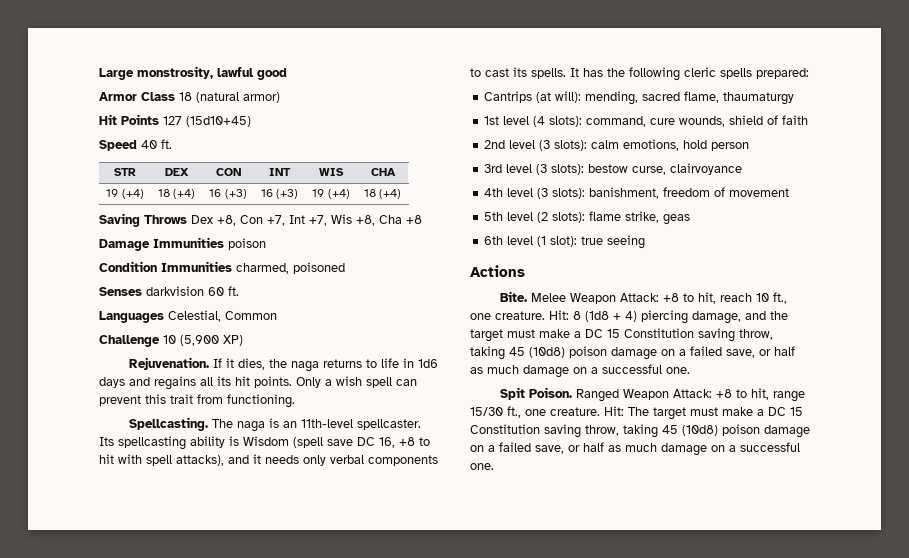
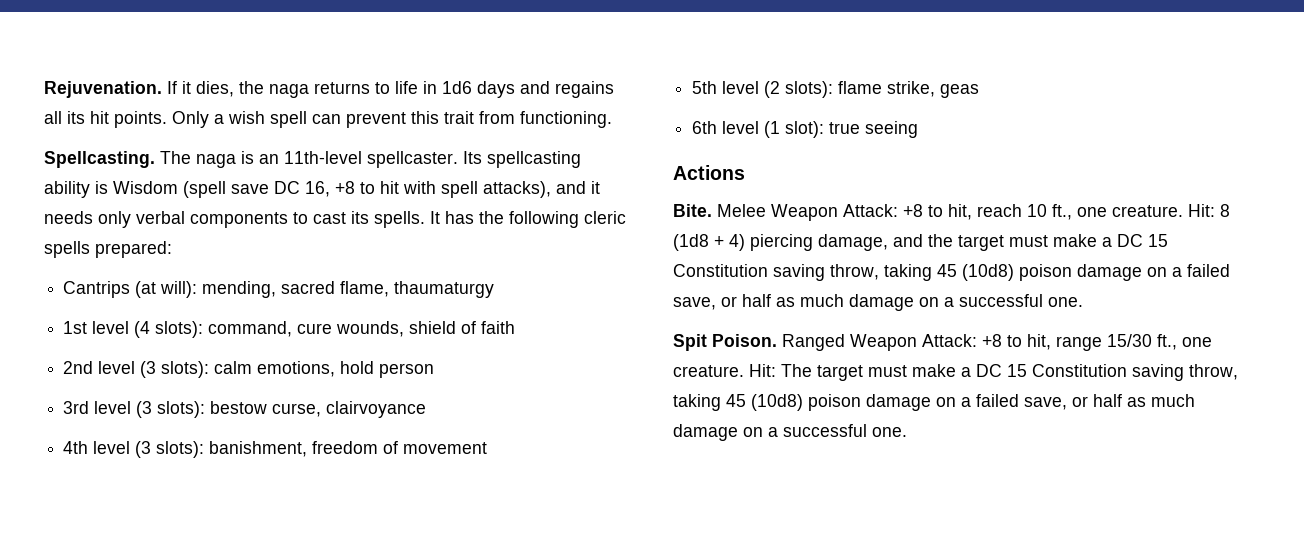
- Large monstrosity, lawful good
- Armor Class 18 (natural armor)
- Hit Points 127 (15d10+45)
- Speed 40 ft.
- STR | DEX | CON | INT | WIS | CHA
- 19 (+4) | 18 (+4) | 16 (+3) | 16 (+3) | 19 (+4) | 18 (+4)
- Saving Throws Dex +8, Con +7, Int +7, Wis +8, Cha +8
- Damage Immunities poison
- Condition Immunities charmed, poisoned
- Senses darkvision 60 ft.
- Languages Celestial, Common
- Challenge 10 (5,900 XP)

